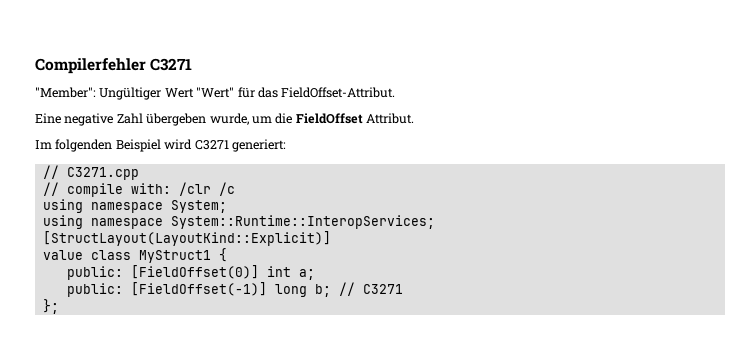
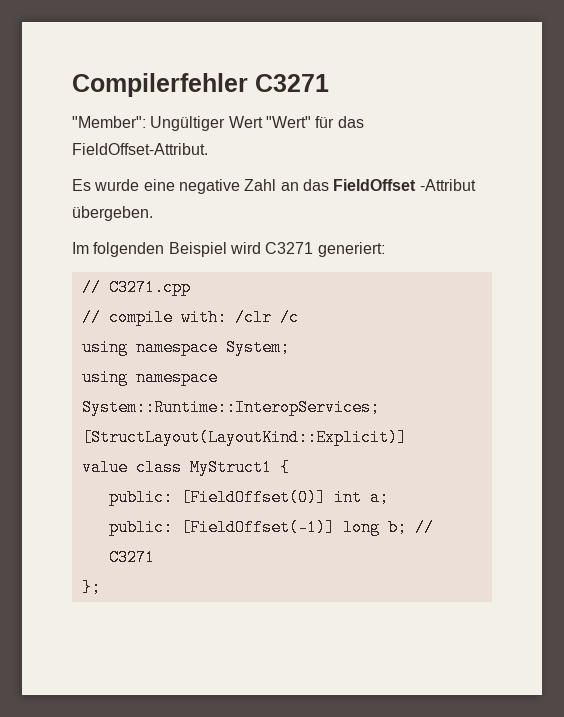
- Eine negative Zahl übergeben wurde, um die FieldOffset Attribut.
+ Es wurde eine negative Zahl an das FieldOffset -Attribut übergeben.

